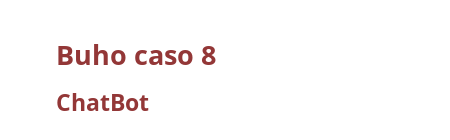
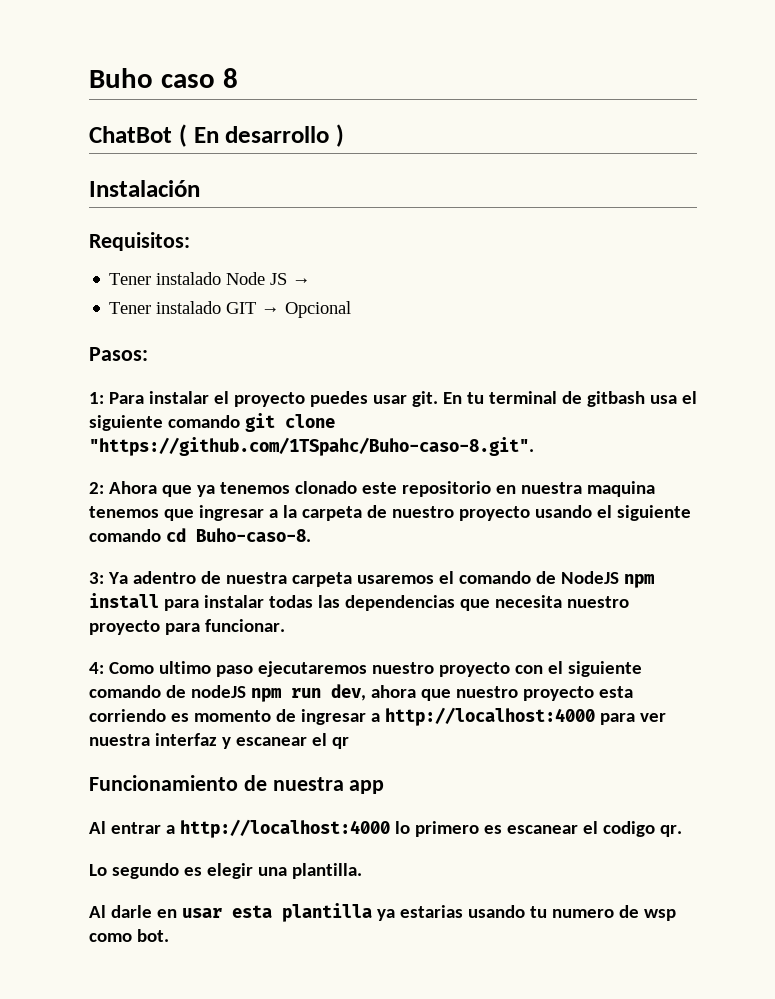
- ChatBot
+ ChatBot ( En desarrollo )
+ Instalación
+ Requisitos:
+ Tener instalado Node JS →
+ Tener instalado GIT → Opcional
+ Pasos:
+ 1: Para instalar el proyecto puedes usar git. En tu terminal de gitbash usa el siguiente comando git clone "https://github.com/1TSpahc/Buho-caso-8.git".
+ 2: Ahora que ya tenemos clonado este repositorio en nuestra maquina tenemos que ingresar a la carpeta de nuestro proyecto usando el siguiente comando cd Buho-caso-8.
+ 3: Ya adentro de nuestra carpeta usaremos el comando de NodeJS npm install para instalar todas las dependencias que necesita nuestro proyecto para funcionar.
+ 4: Como ultimo paso ejecutaremos nuestro proyecto con el siguiente comando de nodeJS npm run dev, ahora que nuestro proyecto esta corriendo es momento de ingresar a http://localhost:4000 para ver nuestra interfaz y escanear el qr
+ Funcionamiento de nuestra app
+ Al entrar a http://localhost:4000 lo primero es escanear el codigo qr.
+ Lo segundo es elegir una plantilla.
+ Al darle en usar esta plantilla ya estarias usando tu numero de wsp como bot.

